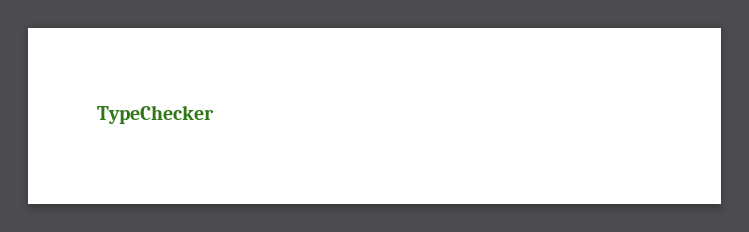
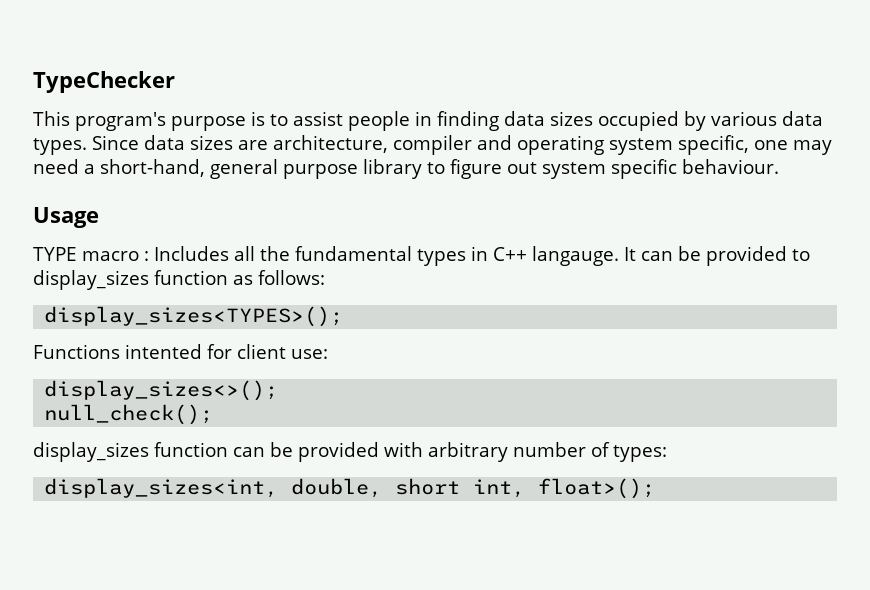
+ This program's purpose is to assist people in finding data sizes occupied by various data types. Since data sizes are architecture, compiler and operating system specific, one may need a short-hand, general purpose library to figure out system specific behaviour.
+ Usage
+ TYPE macro : Includes all the fundamental types in C++ langauge. It can be provided to display_sizes function as follows:
+ display_sizes<TYPES>();
+ Functions intented for client use:
+ display_sizes<>();
+ null_check();
+ display_sizes function can be provided with arbitrary number of types:
+ display_sizes<int, double, short int, float>();

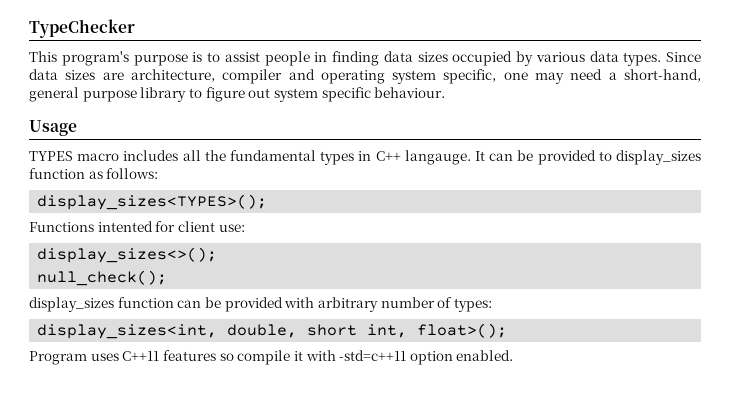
- TYPE macro : Includes all the fundamental types in C++ langauge.
+ TYPES macro includes all the fundamental types in C++ langauge.
+ Program uses C++11 features so compile it with -std=c++11 option enabled.

